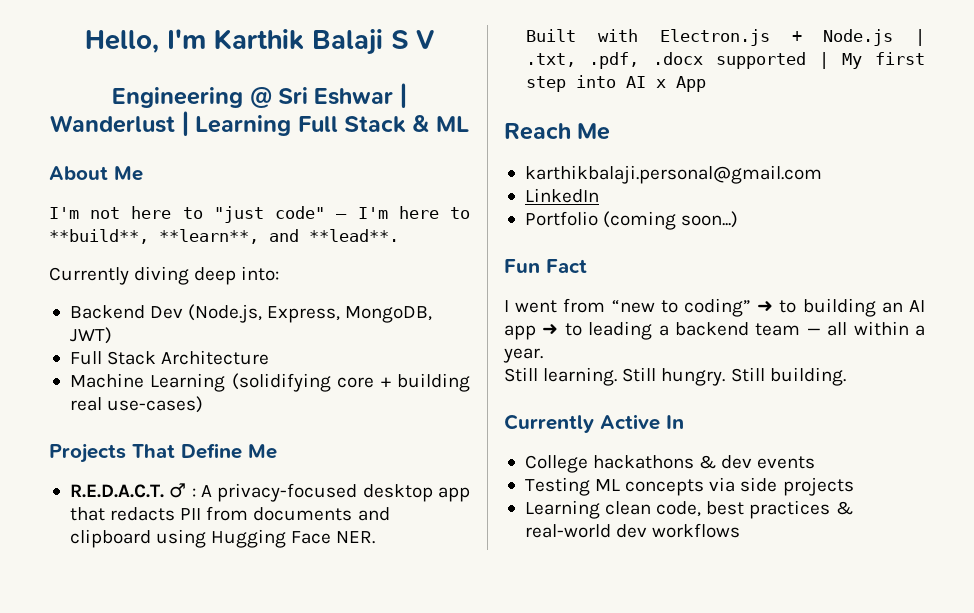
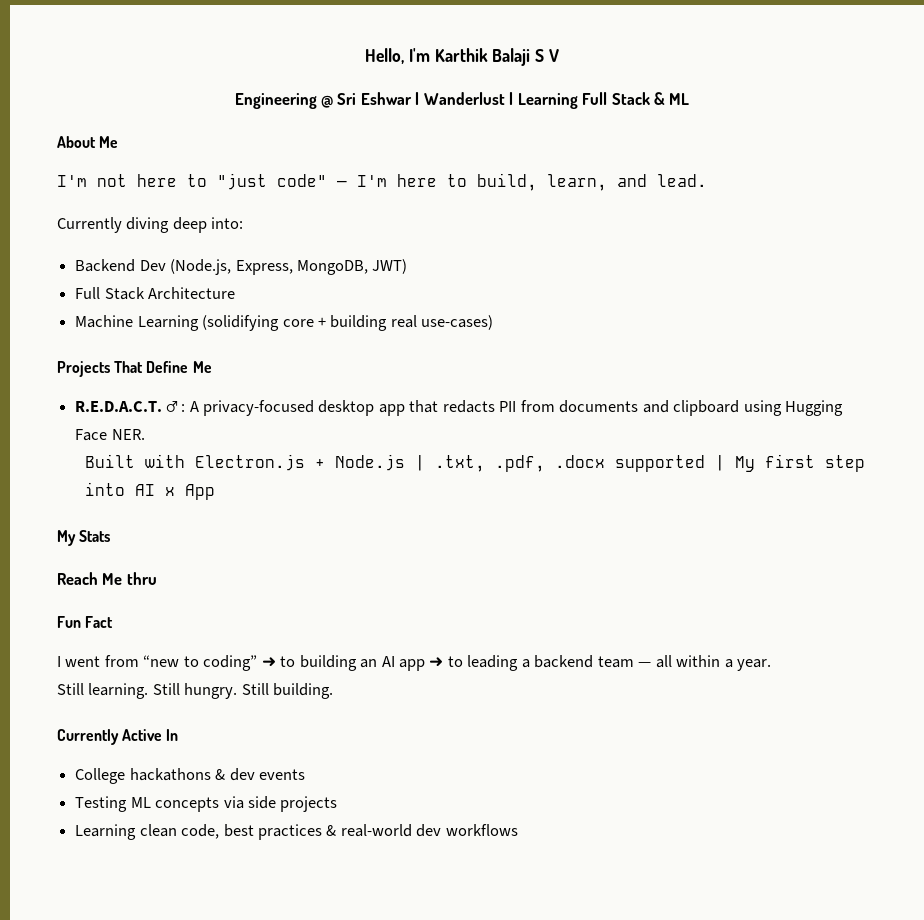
- I'm not here to "just code" — I'm here to **build**, **learn**, and **lead**.
+ I'm not here to "just code" — I'm here to build, learn, and lead.
+ My Stats
- Reach Me
- karthikbalaji.personal@gmail.com
- LinkedIn
- Portfolio (coming soon...)
+ Reach Me thru

